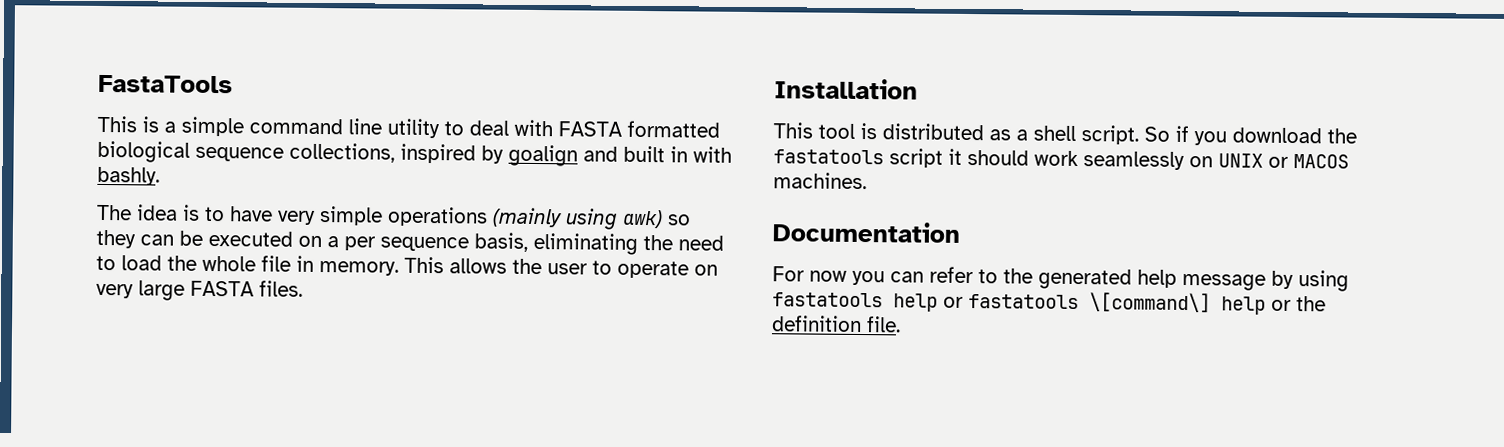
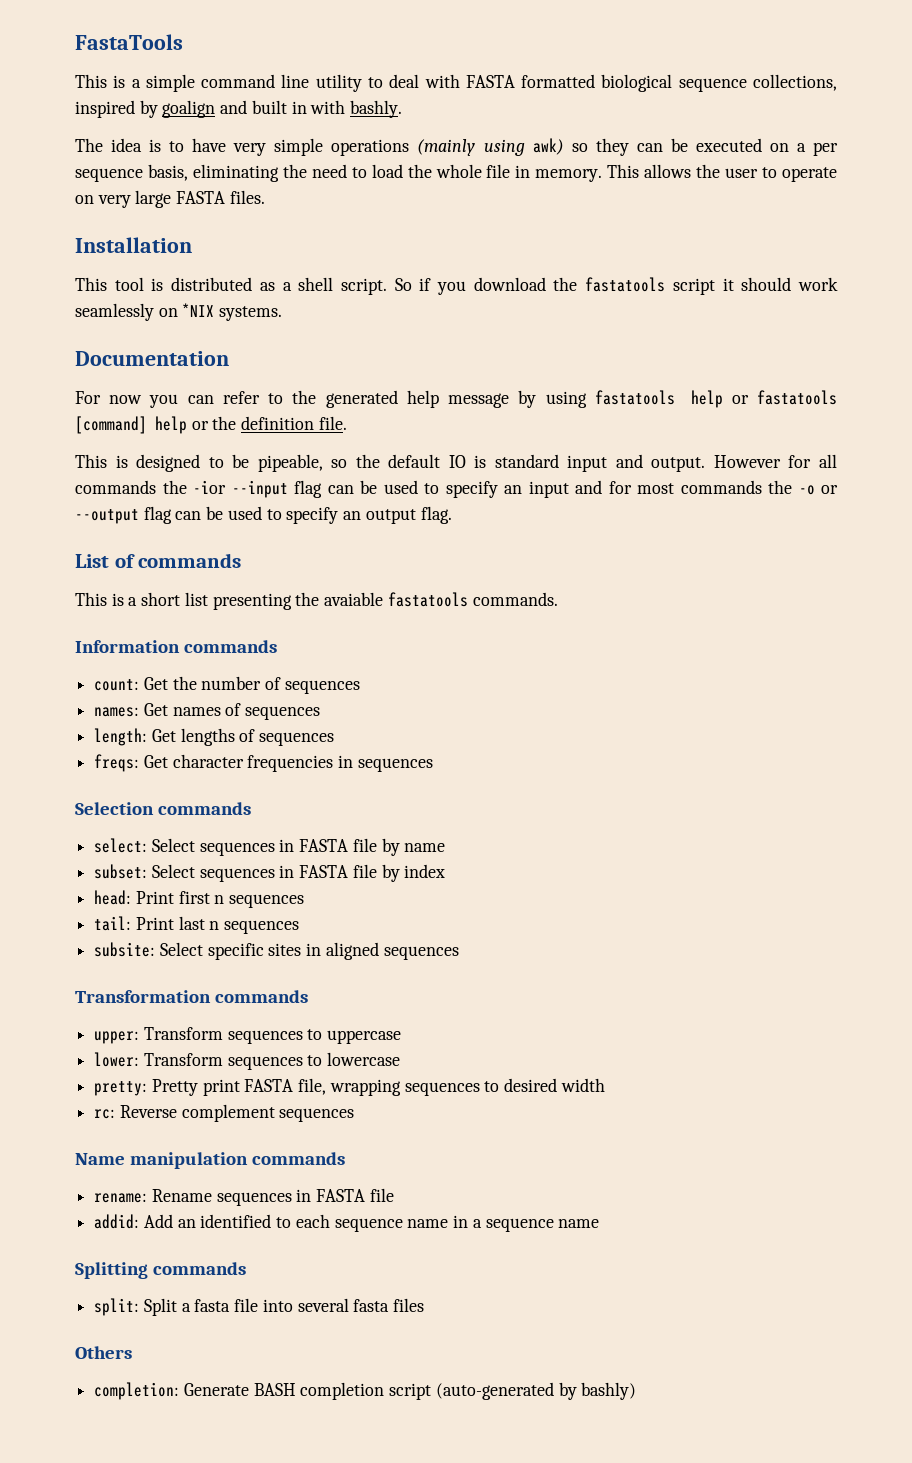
- So if you download the fastatools script it should work seamlessly on UNIX or MACOS machines.
+ So if you download the fastatools script it should work seamlessly on *NIX systems.
- For now you can refer to the generated help message by using fastatools help or fastatools \[command\] help or the definition file.
+ For now you can refer to the generated help message by using fastatools help or fastatools [command] help or the definition file.
+ This is designed to be pipeable, so the default IO is standard input and output. However for all commands the -ior --input flag can be used to specify an input and for most commands the -o or --output flag can be used to specify an output flag.
+ List of commands
+ This is a short list presenting the avaiable fastatools commands.
+ Information commands
+ count: Get the number of sequences
+ names: Get names of sequences
+ length: Get lengths of sequences
+ freqs: Get character frequencies in sequences
+ Selection commands
+ select: Select sequences in FASTA file by name
+ subset: Select sequences in FASTA file by index
+ head: Print first n sequences
+ tail: Print last n sequences
+ subsite: Select specific sites in aligned sequences
+ Transformation commands
+ upper: Transform sequences to uppercase
+ lower: Transform sequences to lowercase
+ pretty: Pretty print FASTA file, wrapping sequences to desired width
+ rc: Reverse complement sequences
+ Name manipulation commands
+ rename: Rename sequences in FASTA file
+ addid: Add an identified to each sequence name in a sequence name
+ Splitting commands
+ split: Split a fasta file into several fasta files
+ Others
+ completion: Generate BASH completion script (auto-generated by bashly)

